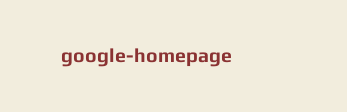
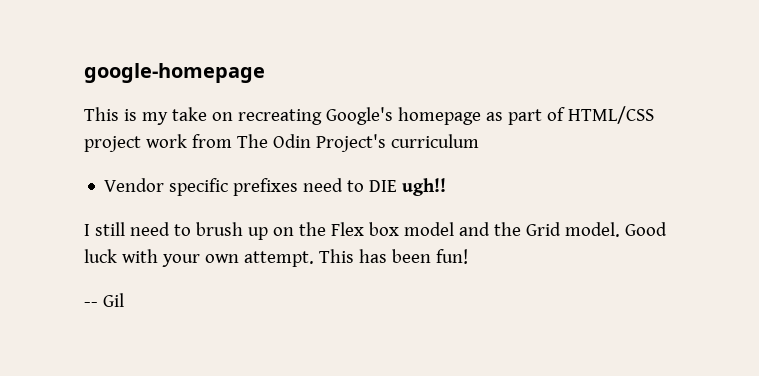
+ This is my take on recreating Google's homepage as part of HTML/CSS project work from The Odin Project's curriculum
+ Vendor specific prefixes need to DIE ugh!!
+ I still need to brush up on the Flex box model and the Grid model. Good luck with your own attempt. This has been fun!
+ -- Gil

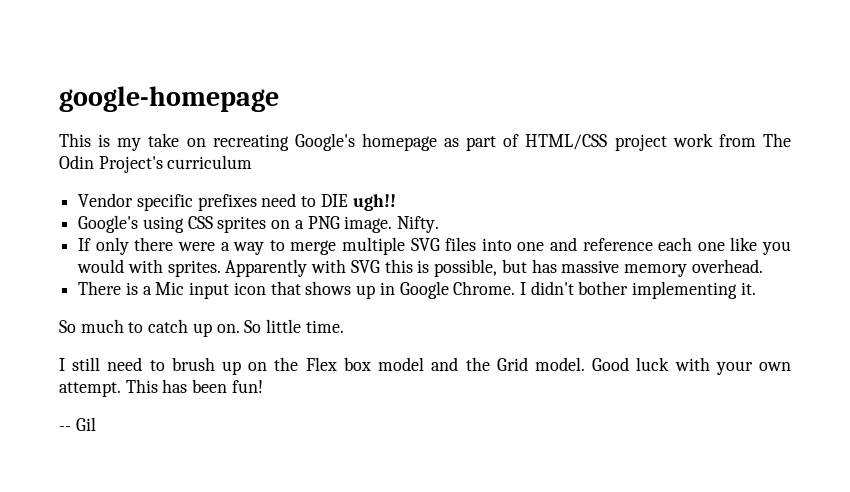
+ Google's using CSS sprites on a PNG image. Nifty.
+ If only there were a way to merge multiple SVG files into one and reference each one like you would with sprites. Apparently with SVG this is possible, but has massive memory overhead.
+ There is a Mic input icon that shows up in Google Chrome. I didn't bother implementing it.
+ So much to catch up on. So little time.

